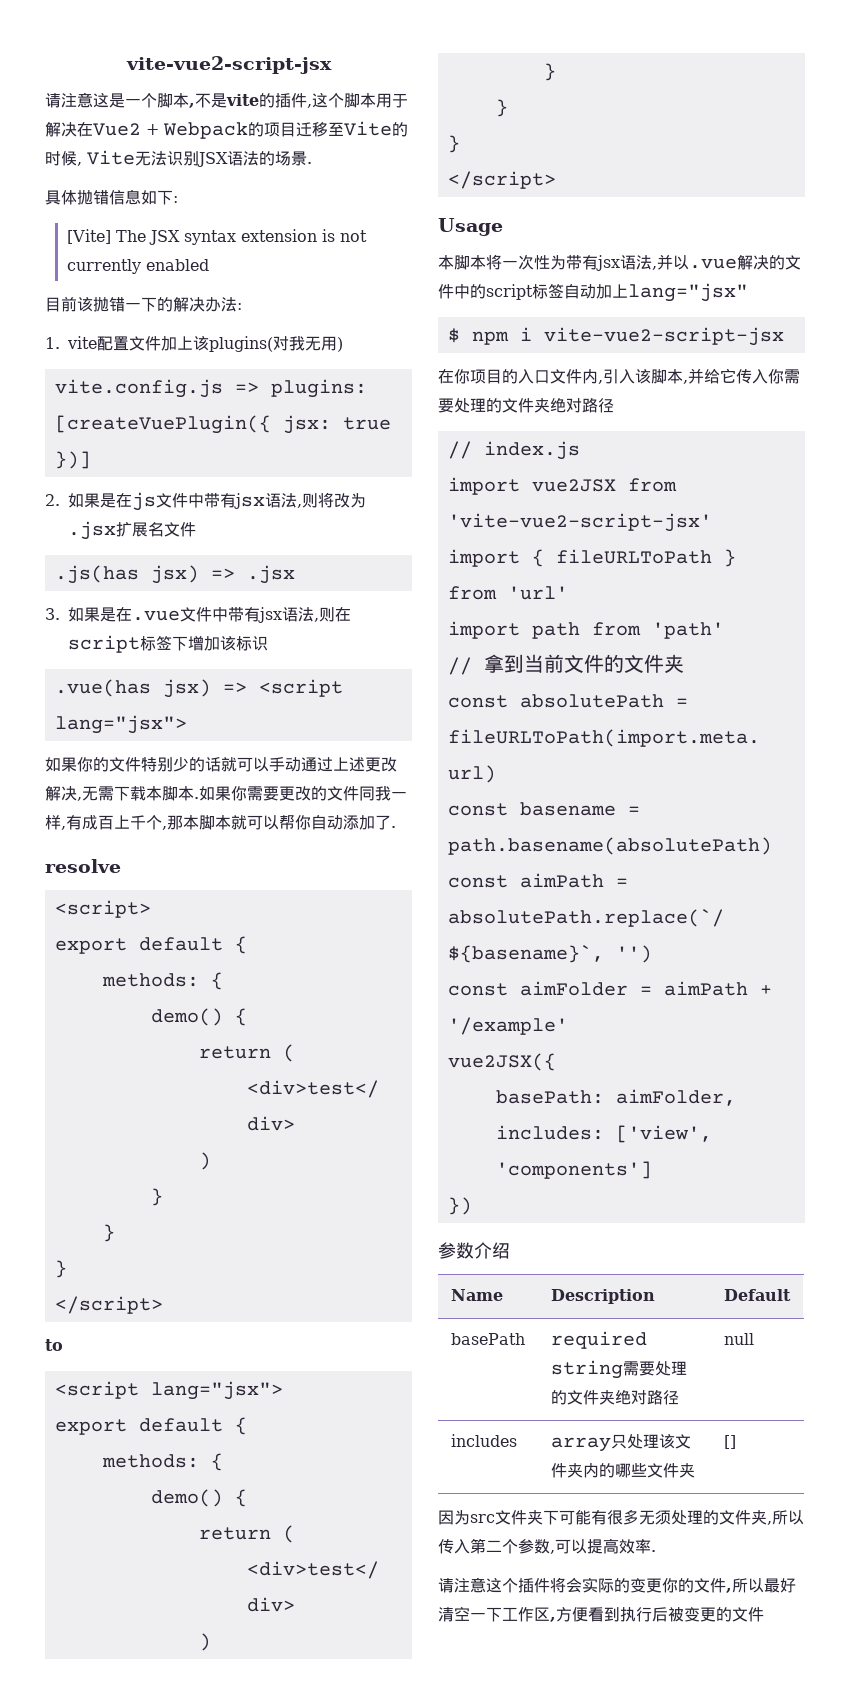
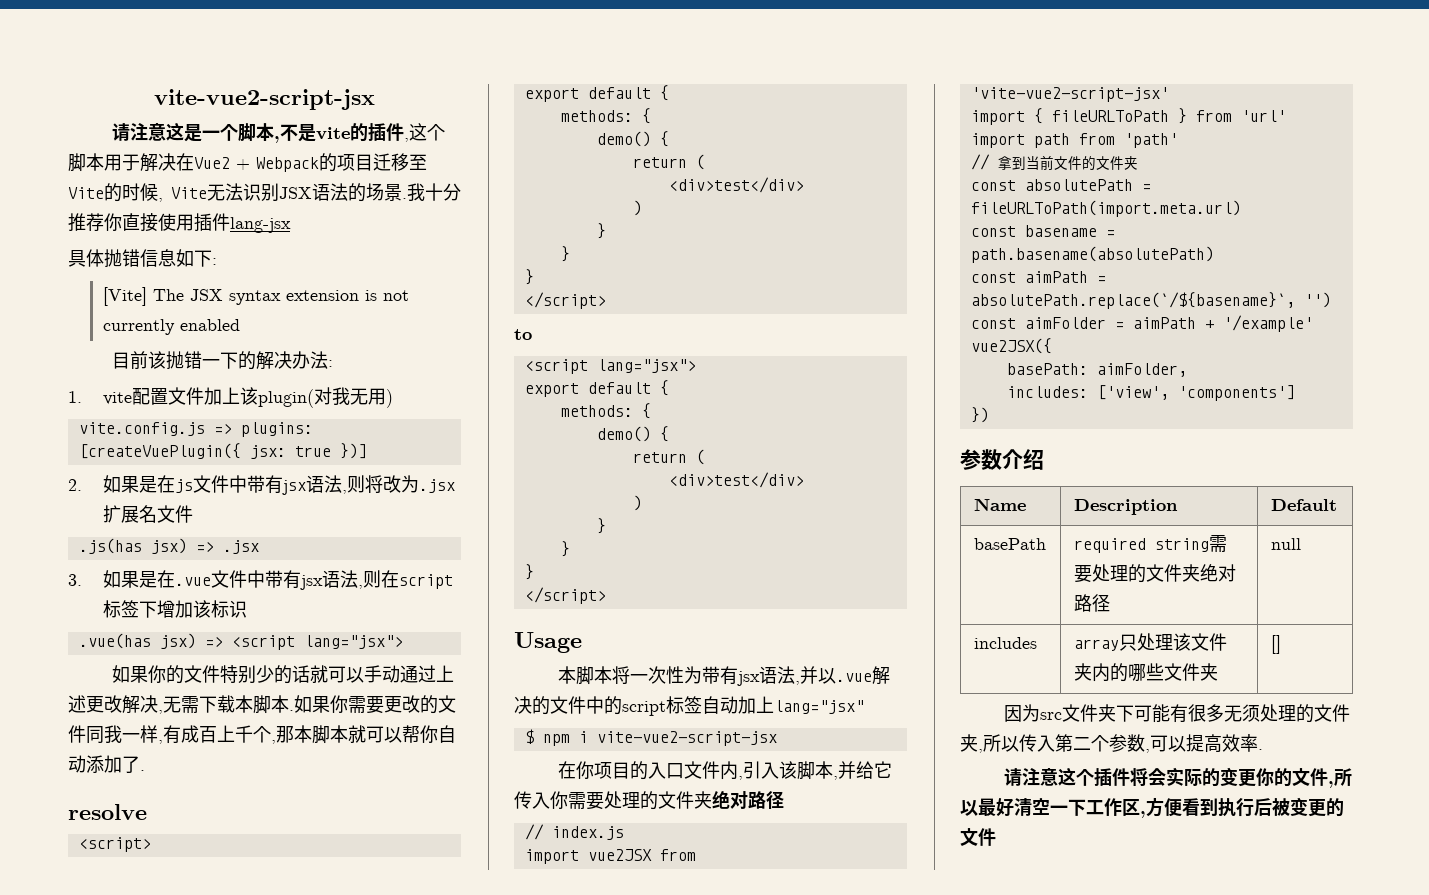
+ 我十分推荐你直接使用插件lang-jsx
- 1. vite配置文件加上该plugins(对我无用)
+ 1. vite配置文件加上该plugin(对我无用)

